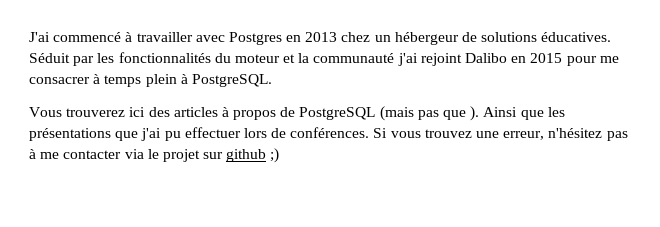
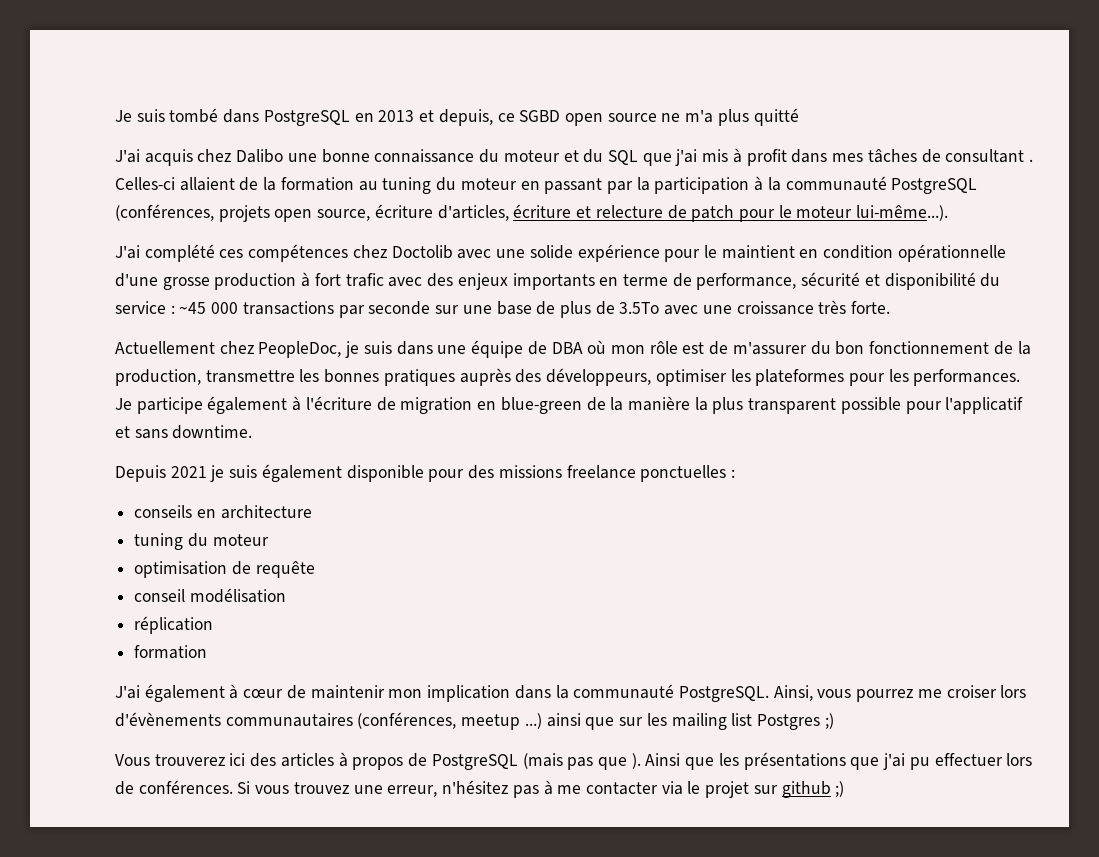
- J'ai commencé à travailler avec Postgres en 2013 chez un hébergeur de solutions éducatives. Séduit par les fonctionnalités du moteur et la communauté j'ai rejoint Dalibo en 2015 pour me consacrer à temps plein à PostgreSQL.
+ Je suis tombé dans PostgreSQL en 2013 et depuis, ce SGBD open source ne m'a plus quitté
+ J'ai acquis chez Dalibo une bonne connaissance du moteur et du SQL que j'ai mis à profit dans mes tâches de consultant . Celles-ci allaient de la formation au tuning du moteur en passant par la participation à la communauté PostgreSQL (conférences, projets open source, écriture d'articles, écriture et relecture de patch pour le moteur lui-même...).
+ J'ai complété ces compétences chez Doctolib avec une solide expérience pour le maintient en condition opérationnelle d'une grosse production à fort trafic avec des enjeux importants en terme de performance, sécurité et disponibilité du service : ~45 000 transactions par seconde sur une base de plus de 3.5To avec une croissance très forte.
+ Actuellement chez PeopleDoc, je suis dans une équipe de DBA où mon rôle est de m'assurer du bon fonctionnement de la production, transmettre les bonnes pratiques auprès des développeurs, optimiser les plateformes pour les performances. Je participe également à l'écriture de migration en blue-green de la manière la plus transparent possible pour l'applicatif et sans downtime.
+ Depuis 2021 je suis également disponible pour des missions freelance ponctuelles :
+ conseils en architecture
+ tuning du moteur
+ optimisation de requête
+ conseil modélisation
+ réplication
+ formation
+ J'ai également à cœur de maintenir mon implication dans la communauté PostgreSQL. Ainsi, vous pourrez me croiser lors d'évènements communautaires (conférences, meetup ...) ainsi que sur les mailing list Postgres ;)

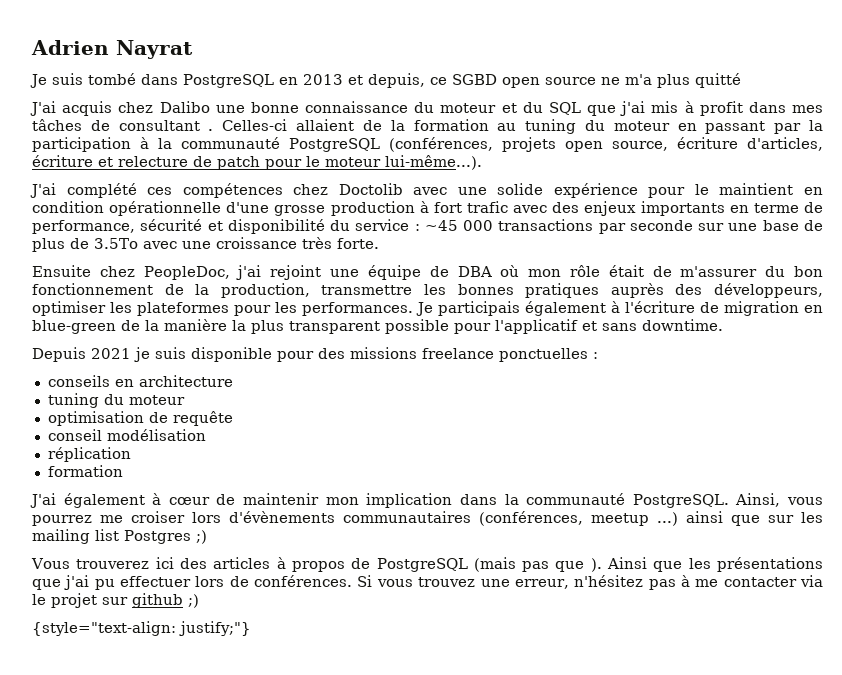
+ Adrien Nayrat
- Actuellement chez PeopleDoc, je suis dans une équipe de DBA où mon rôle est de m'assurer du bon fonctionnement de la production, transmettre les bonnes pratiques auprès des développeurs, optimiser les plateformes pour les performances.
+ Ensuite chez PeopleDoc, j'ai rejoint une équipe de DBA où mon rôle était de m'assurer du bon fonctionnement de la production, transmettre les bonnes pratiques auprès des développeurs, optimiser les plateformes pour les performances.
- Je participe également à l'écriture de migration en blue-green de la manière la plus transparent possible pour l'applicatif et sans downtime.
+ Je participais également à l'écriture de migration en blue-green de la manière la plus transparent possible pour l'applicatif et sans downtime.
- Depuis 2021 je suis également disponible pour des missions freelance ponctuelles :
+ Depuis 2021 je suis disponible pour des missions freelance ponctuelles :
+ {style="text-align: justify;"}

